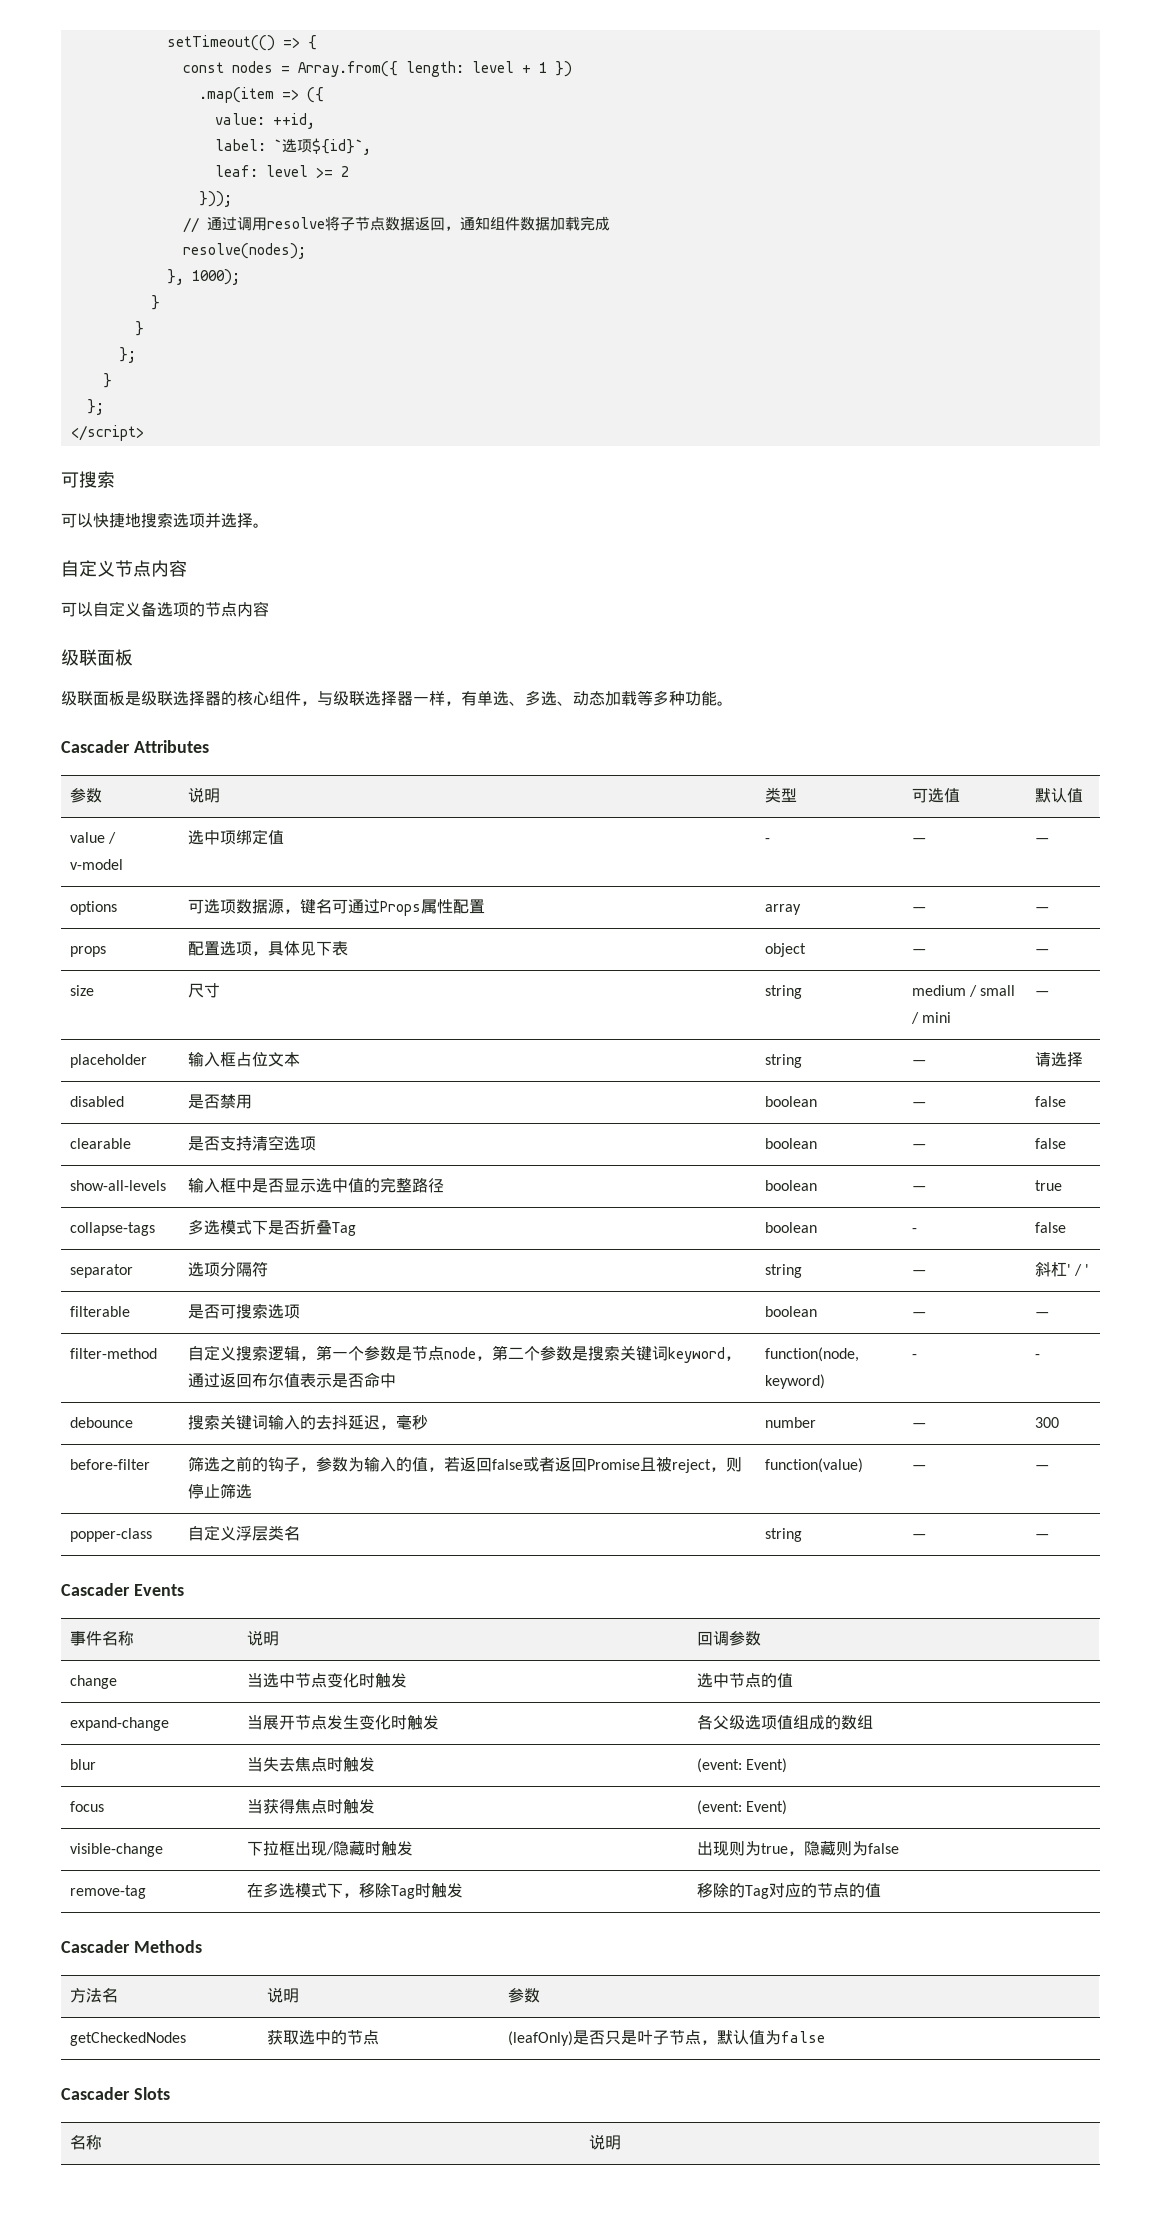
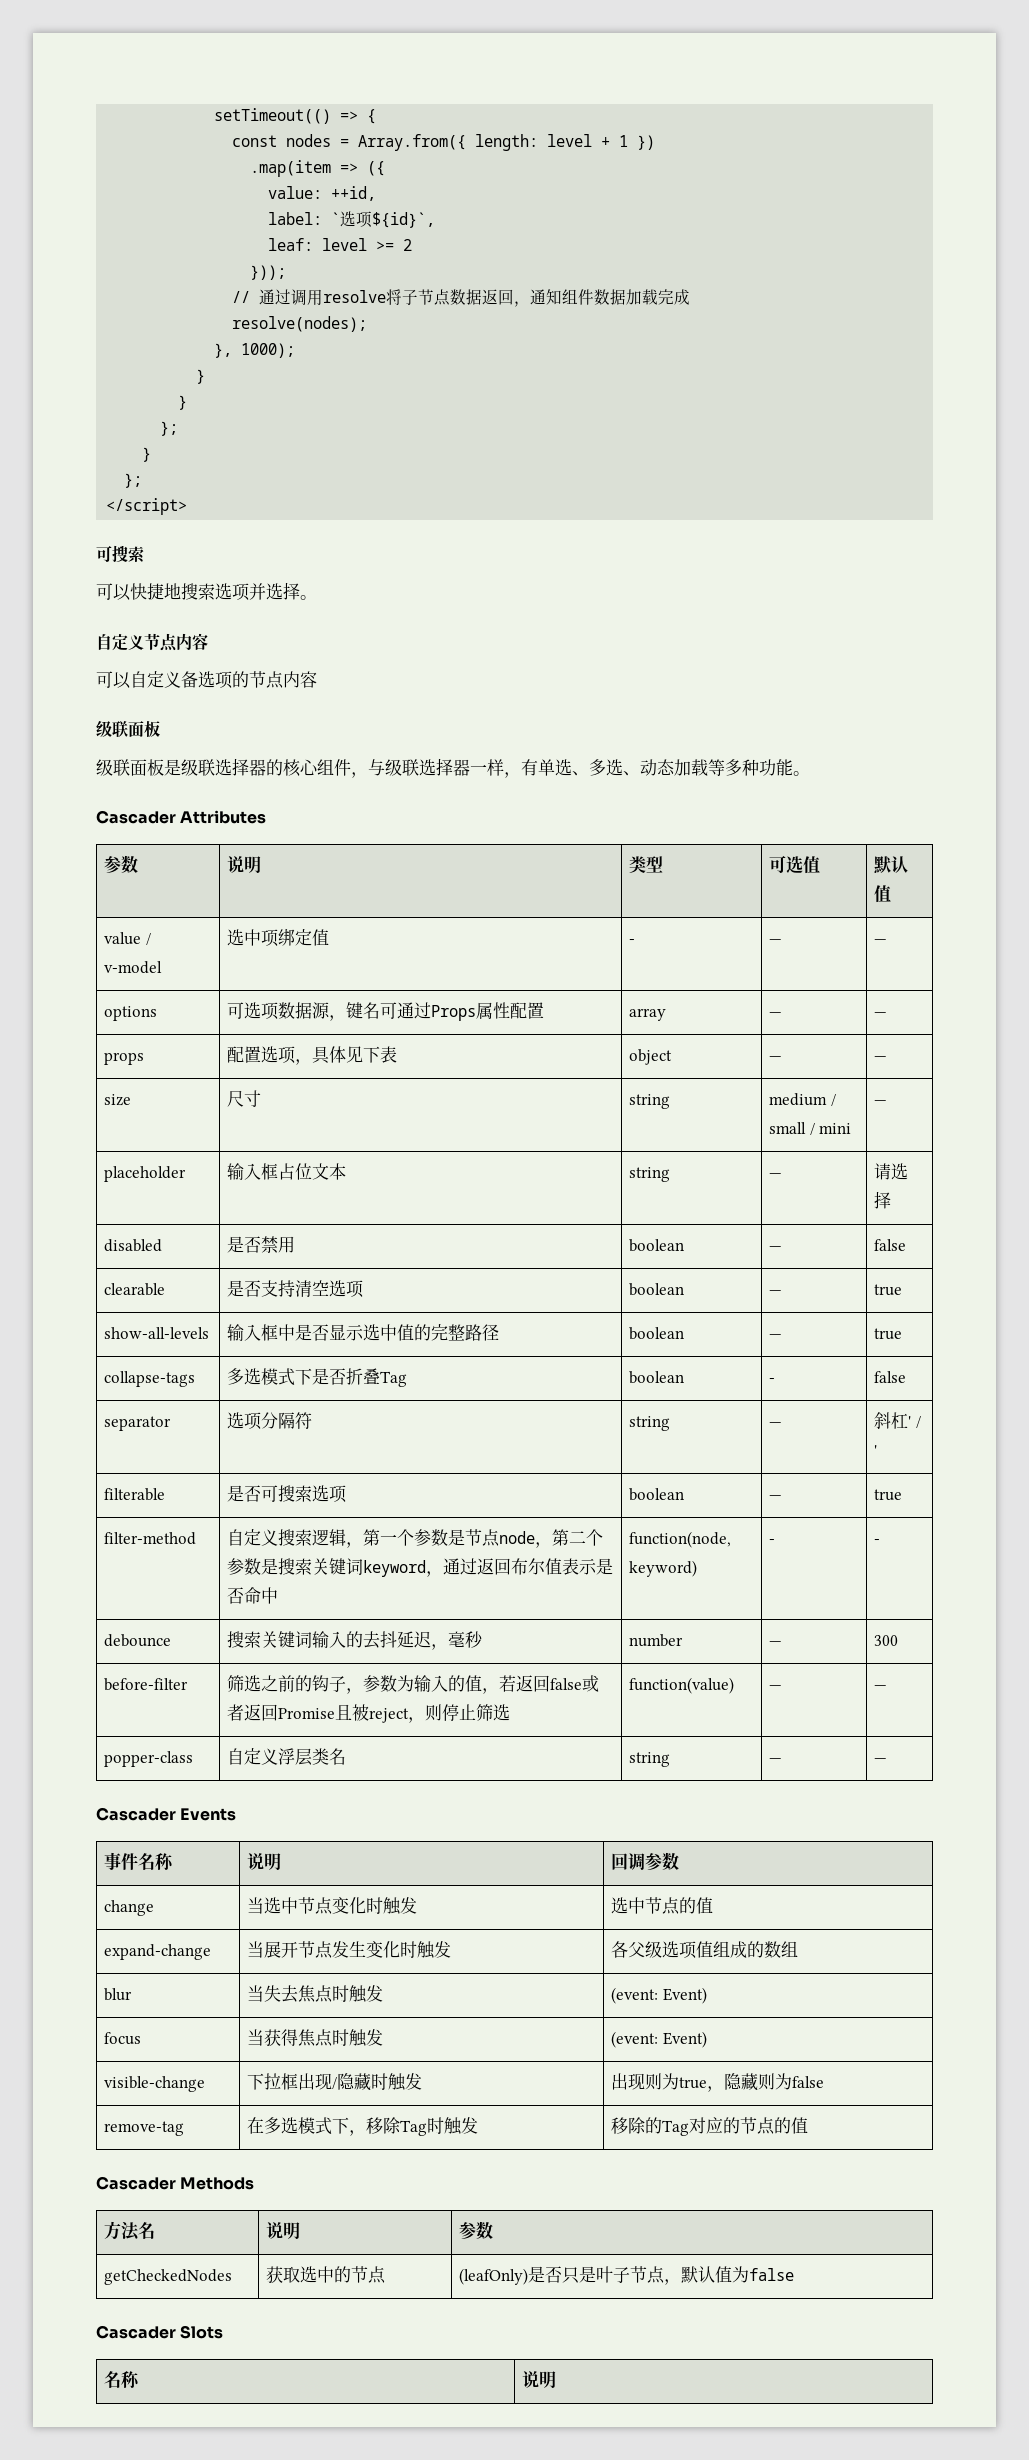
- clearable | 是否支持清空选项 | boolean | — | false
+ clearable | 是否支持清空选项 | boolean | — | true
- filterable | 是否可搜索选项 | boolean | — | —
+ filterable | 是否可搜索选项 | boolean | — | true

